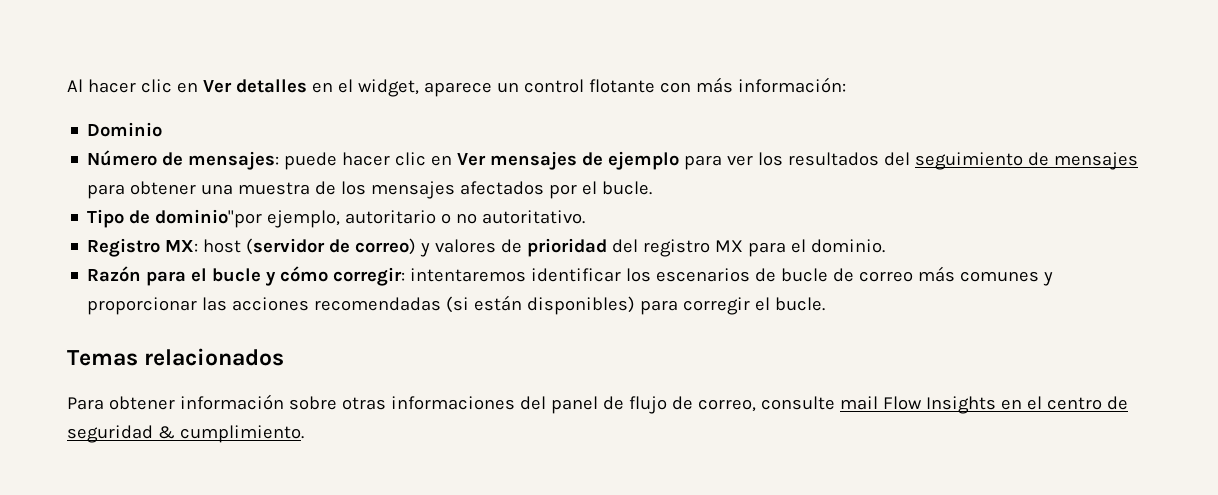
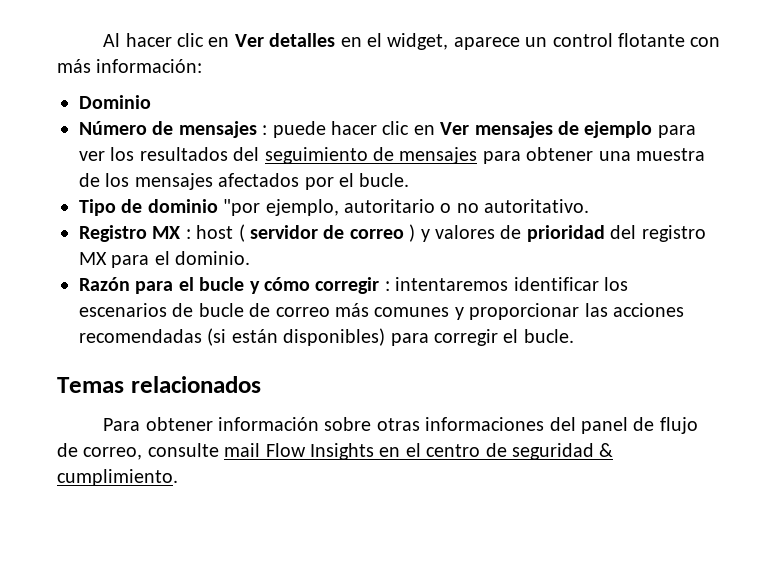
- Número de mensajes: puede hacer clic en Ver mensajes de ejemplo para ver los resultados del seguimiento de mensajes para obtener una muestra de los mensajes afectados por el bucle.
+ Número de mensajes : puede hacer clic en Ver mensajes de ejemplo para ver los resultados del seguimiento de mensajes para obtener una muestra de los mensajes afectados por el bucle.
- Tipo de dominio"por ejemplo, autoritario o no autoritativo.
+ Tipo de dominio "por ejemplo, autoritario o no autoritativo.
- Registro MX: host (servidor de correo) y valores de prioridad del registro MX para el dominio.
+ Registro MX : host ( servidor de correo ) y valores de prioridad del registro MX para el dominio.
- Razón para el bucle y cómo corregir: intentaremos identificar los escenarios de bucle de correo más comunes y proporcionar las acciones recomendadas (si están disponibles) para corregir el bucle.
+ Razón para el bucle y cómo corregir : intentaremos identificar los escenarios de bucle de correo más comunes y proporcionar las acciones recomendadas (si están disponibles) para corregir el bucle.

